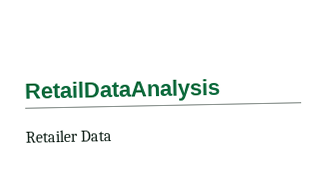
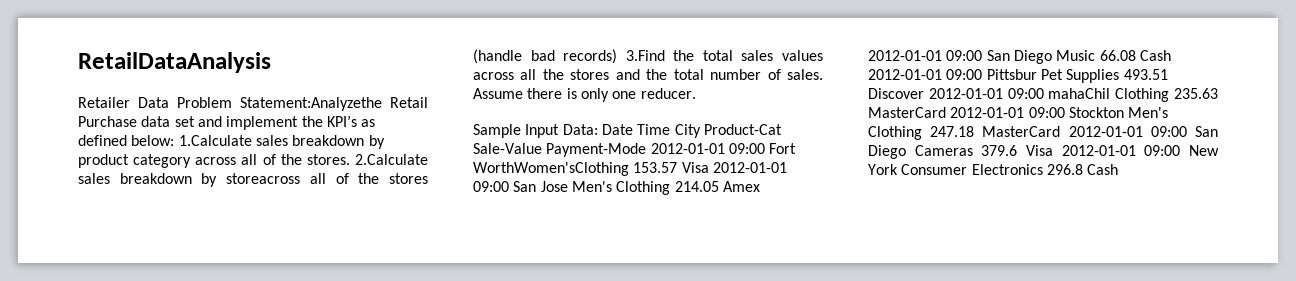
- Retailer Data
+ Retailer Data Problem Statement:Analyzethe Retail Purchase data set and implement the KPI’s as defined below: 1.Calculate sales breakdown by product category across all of the stores. 2.Calculate sales breakdown by storeacross all of the stores (handle bad records) 3.Find the total sales values across all the stores and the total number of sales. Assume there is only one reducer.
+ Sample Input Data: Date Time City Product-Cat Sale-Value Payment-Mode 2012-01-01 09:00 Fort WorthWomen'sClothing 153.57 Visa 2012-01-01 09:00 San Jose Men's Clothing 214.05 Amex 2012-01-01 09:00 San Diego Music 66.08 Cash 2012-01-01 09:00 Pittsbur Pet Supplies 493.51 Discover 2012-01-01 09:00 mahaChil Clothing 235.63 MasterCard 2012-01-01 09:00 Stockton Men's Clothing 247.18 MasterCard 2012-01-01 09:00 San Diego Cameras 379.6 Visa 2012-01-01 09:00 New York Consumer Electronics 296.8 Cash

